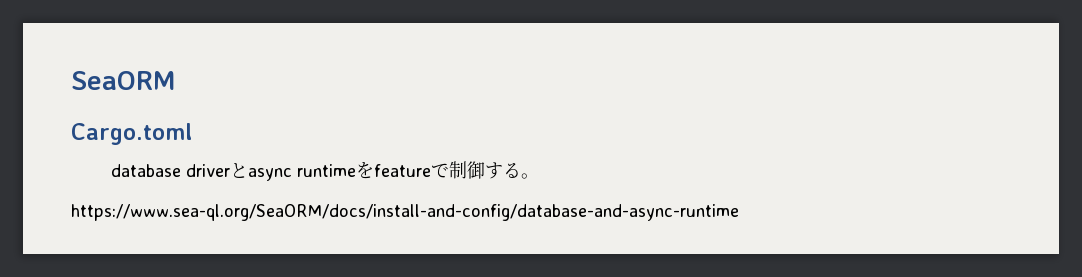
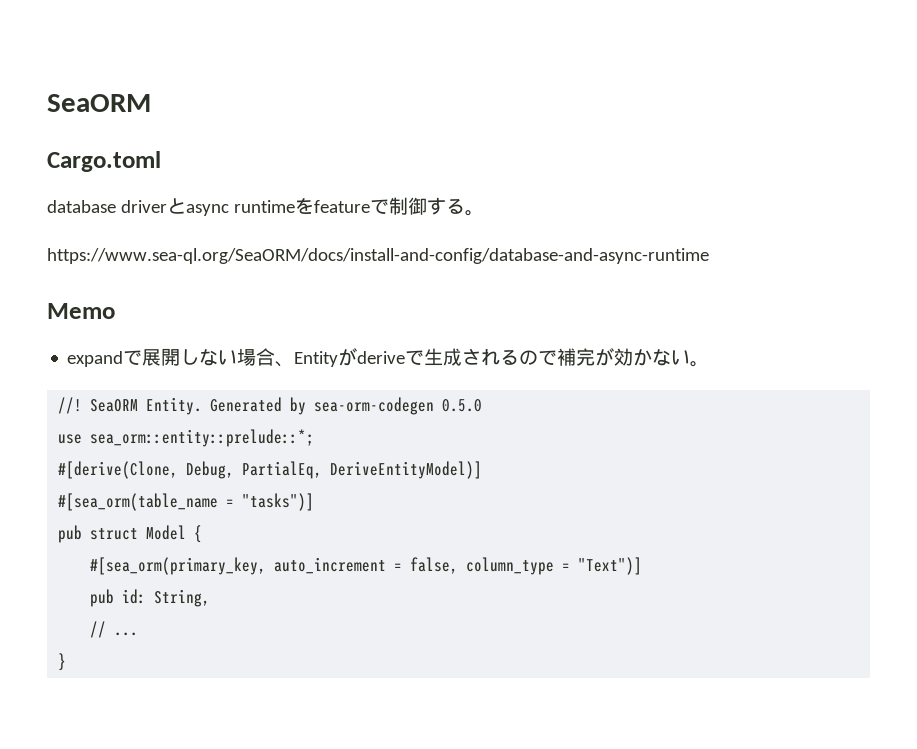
+ Memo
+ expandで展開しない場合、Entityがderiveで生成されるので補完が効かない。
+ //! SeaORM Entity. Generated by sea-orm-codegen 0.5.0
+ use sea_orm::entity::prelude::*;
+ #[derive(Clone, Debug, PartialEq, DeriveEntityModel)]
+ #[sea_orm(table_name = "tasks")]
+ pub struct Model {
+ #[sea_orm(primary_key, auto_increment = false, column_type = "Text")]
+ pub id: String,
+ // ...
+ }

